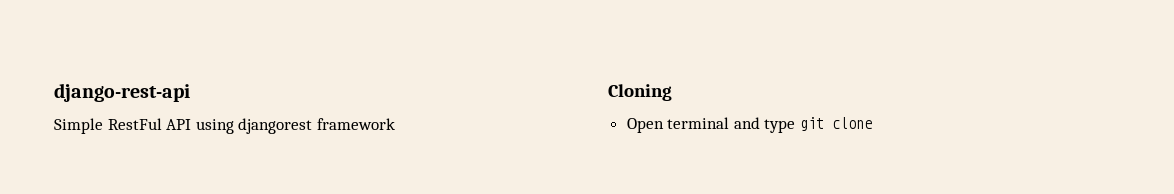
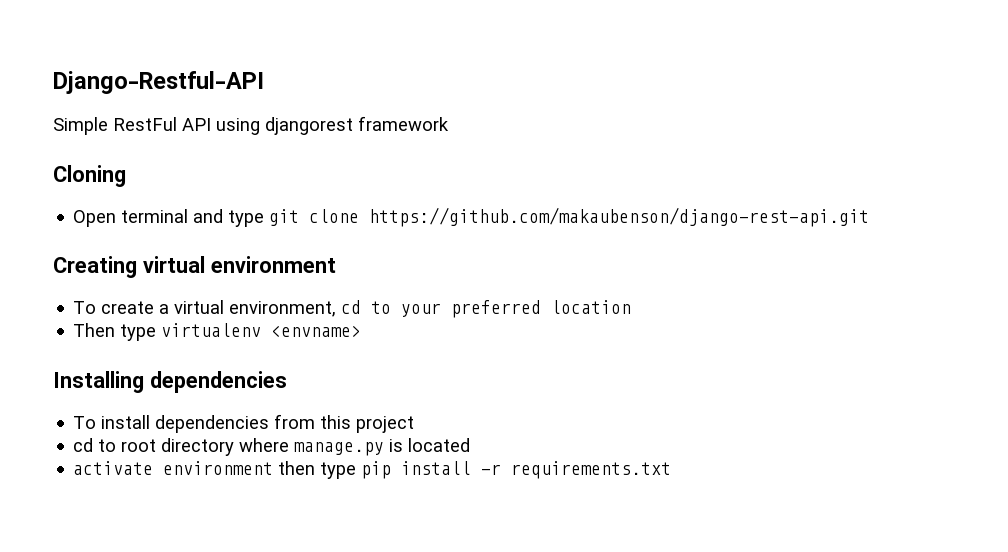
- django-rest-api
+ Django-Restful-API
- Open terminal and type git clone
+ Open terminal and type git clone https://github.com/makaubenson/django-rest-api.git
+ Creating virtual environment
+ To create a virtual environment, cd to your preferred location
+ Then type virtualenv <envname>
+ Installing dependencies
+ To install dependencies from this project
+ cd to root directory where manage.py is located
+ activate environment then type pip install -r requirements.txt

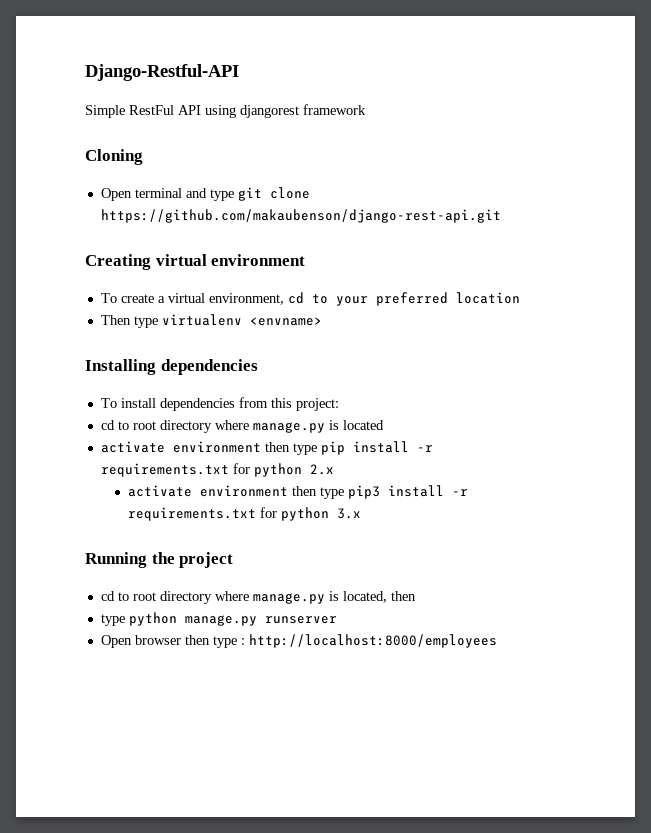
- To install dependencies from this project
+ To install dependencies from this project:
- activate environment then type pip install -r requirements.txt
+ activate environment then type pip install -r requirements.txt for python 2.x
+ activate environment then type pip3 install -r requirements.txt for python 3.x
+ Running the project
+ cd to root directory where manage.py is located, then
+ type python manage.py runserver
+ Open browser then type : http://localhost:8000/employees

